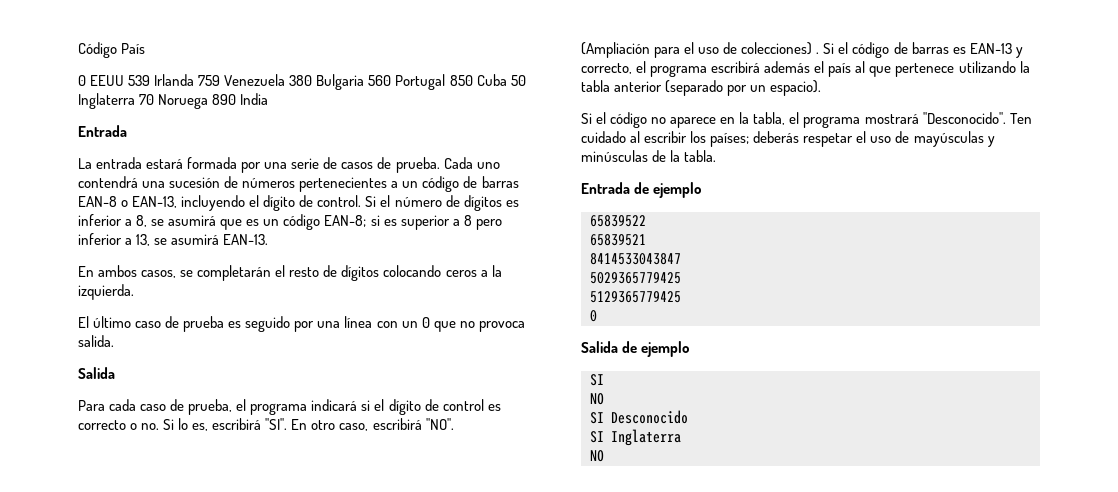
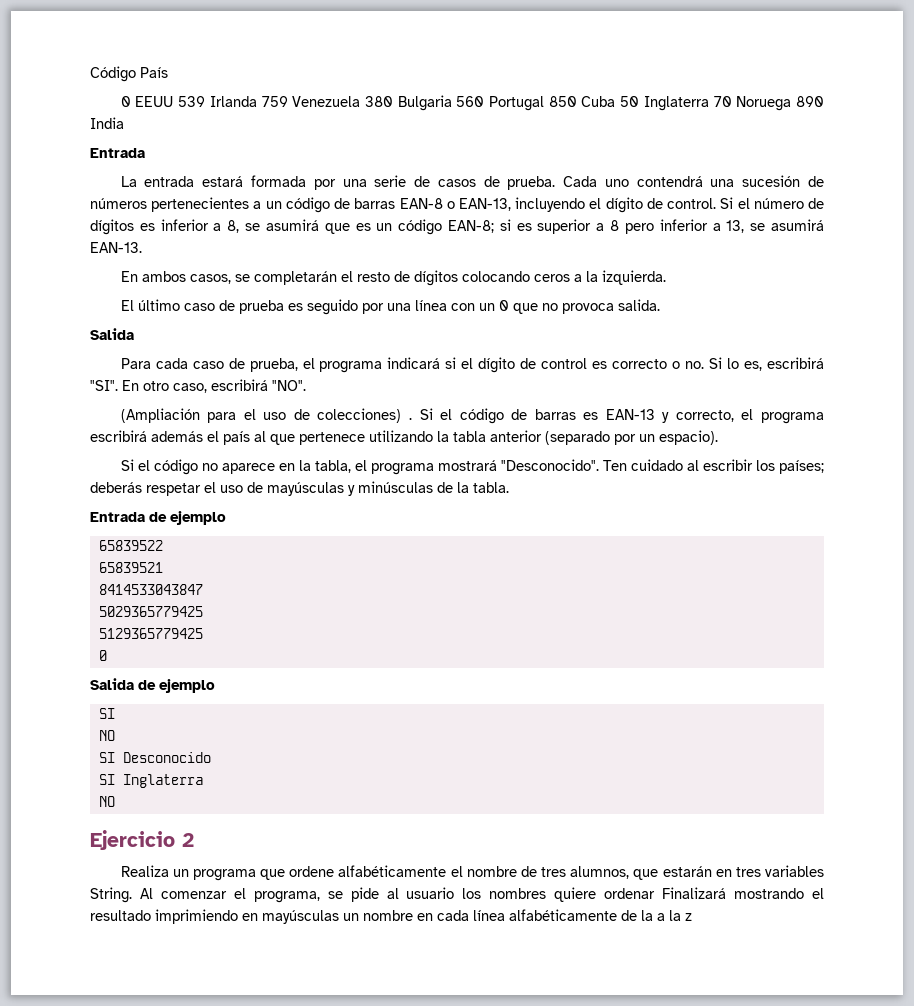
+ Ejercicio 2
+ Realiza un programa que ordene alfabéticamente el nombre de tres alumnos, que estarán en tres variables String. Al comenzar el programa, se pide al usuario los nombres quiere ordenar Finalizará mostrando el resultado imprimiendo en mayúsculas un nombre en cada línea alfabéticamente de la a la z

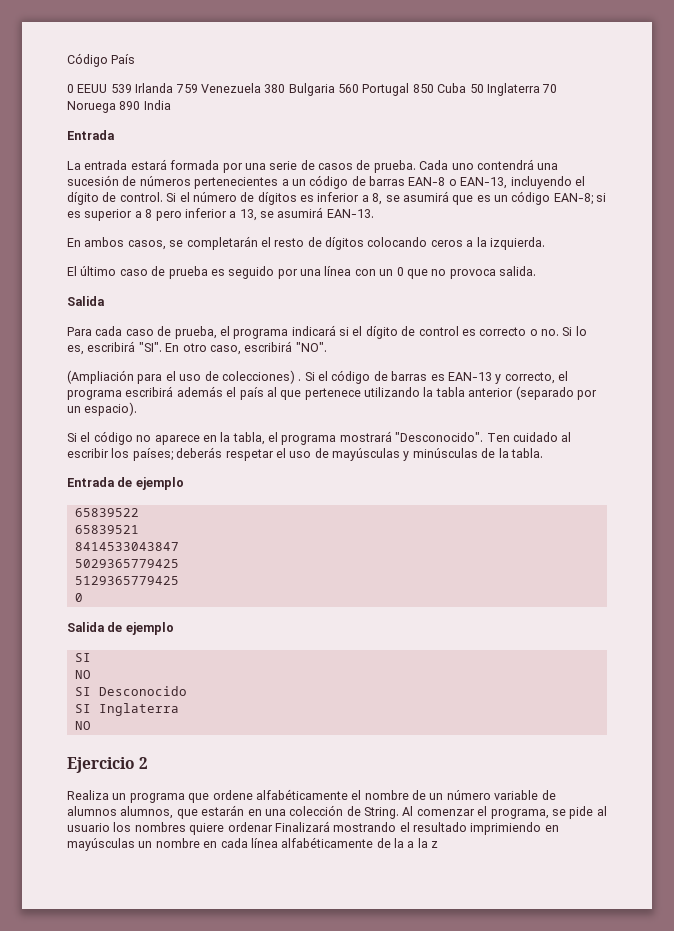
- Realiza un programa que ordene alfabéticamente el nombre de tres alumnos, que estarán en tres variables String.
+ Realiza un programa que ordene alfabéticamente el nombre de un número variable de alumnos alumnos, que estarán en una colección de String.

